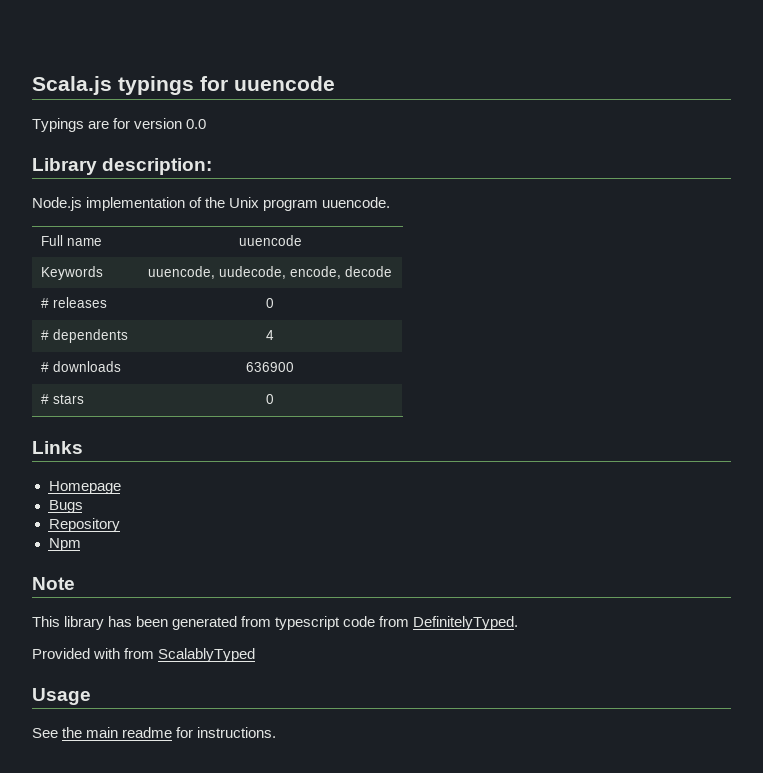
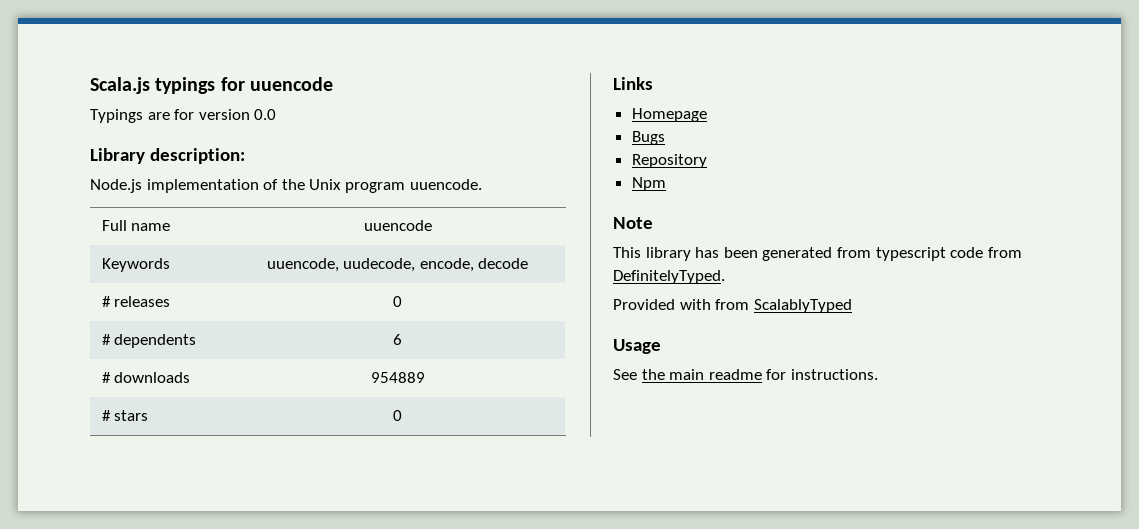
- # dependents | 4
+ # dependents | 6
- # downloads | 636900
+ # downloads | 954889

